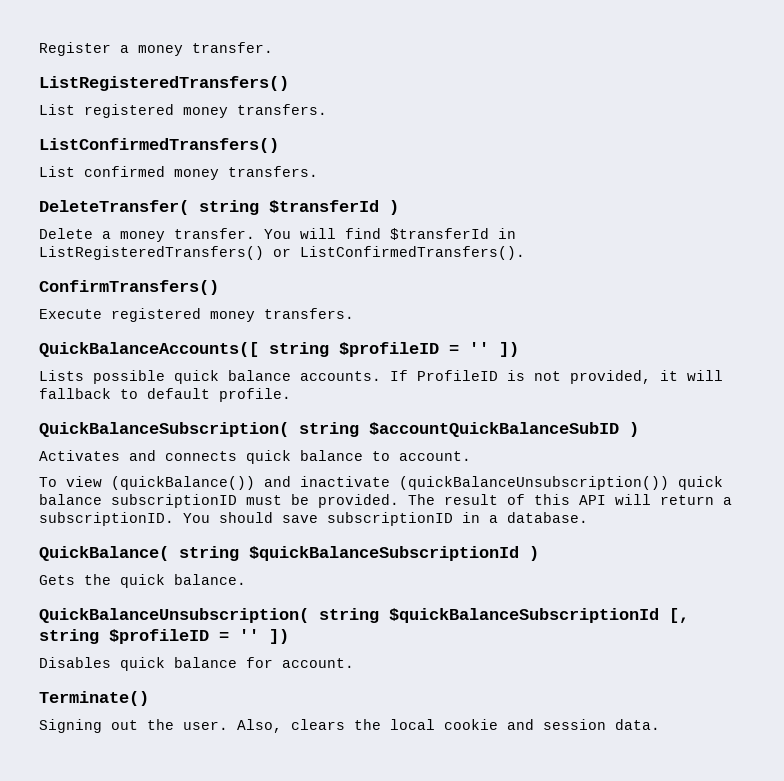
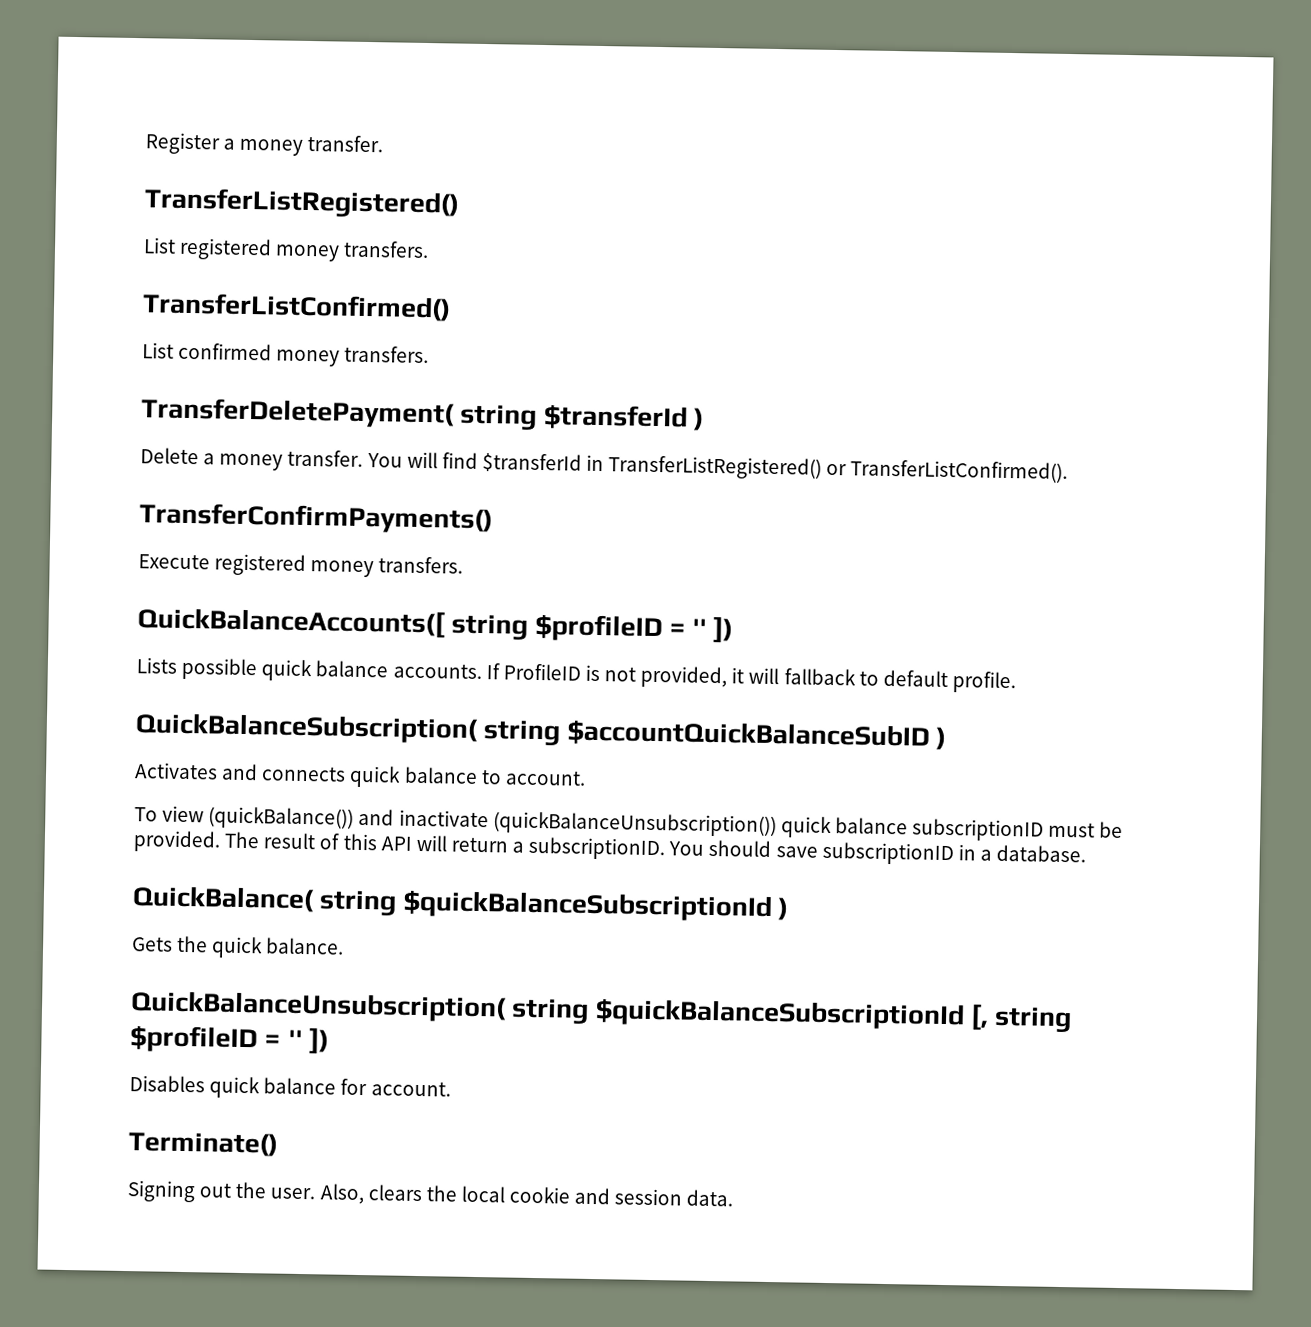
  Register a money transfer.
- ListRegisteredTransfers()
+ TransferListRegistered()
- ListConfirmedTransfers()
+ TransferListConfirmed()
- DeleteTransfer( string $transferId )
+ TransferDeletePayment( string $transferId )
- You will find $transferId in ListRegisteredTransfers() or ListConfirmedTransfers().
- ConfirmTransfers()
+ You will find $transferId in TransferListRegistered() or TransferListConfirmed().
+ TransferConfirmPayments()

